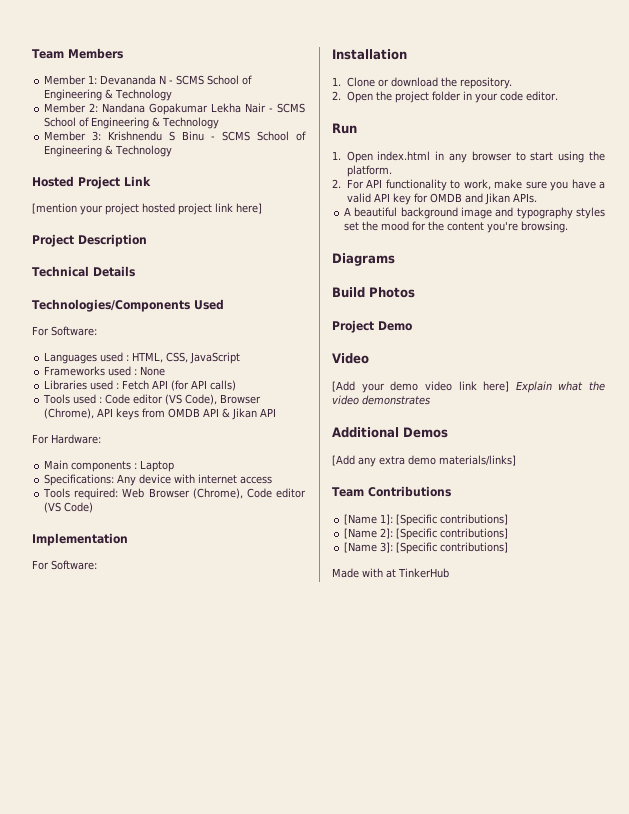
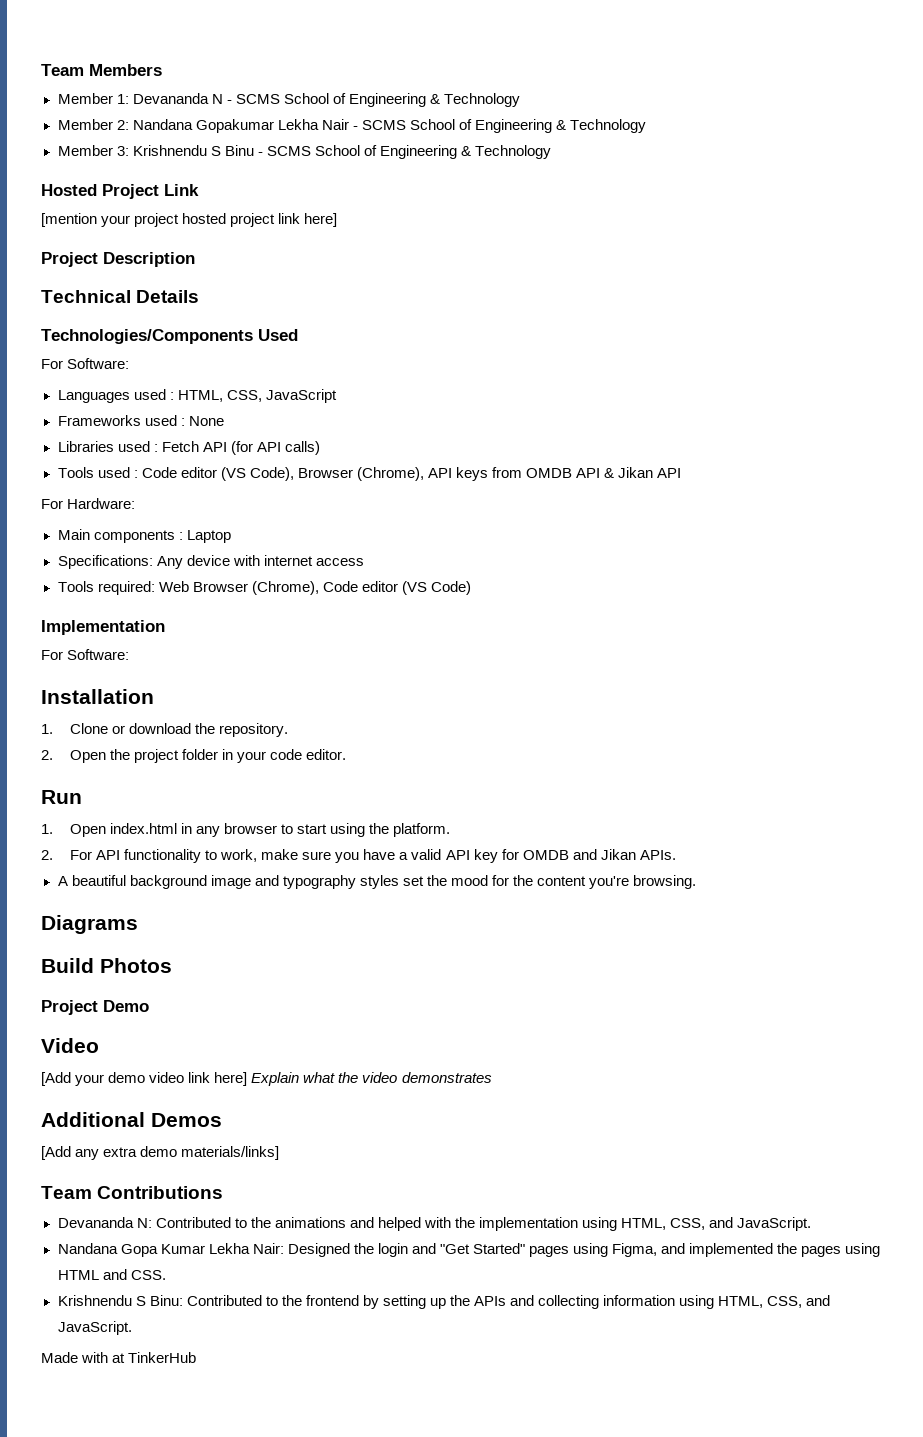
- [Name 1]: [Specific contributions]
- [Name 2]: [Specific contributions]
- [Name 3]: [Specific contributions]
+ Devananda N: Contributed to the animations and helped with the implementation using HTML, CSS, and JavaScript.
+ Nandana Gopa Kumar Lekha Nair: Designed the login and "Get Started" pages using Figma, and implemented the pages using HTML and CSS.
+ Krishnendu S Binu: Contributed to the frontend by setting up the APIs and collecting information using HTML, CSS, and JavaScript.

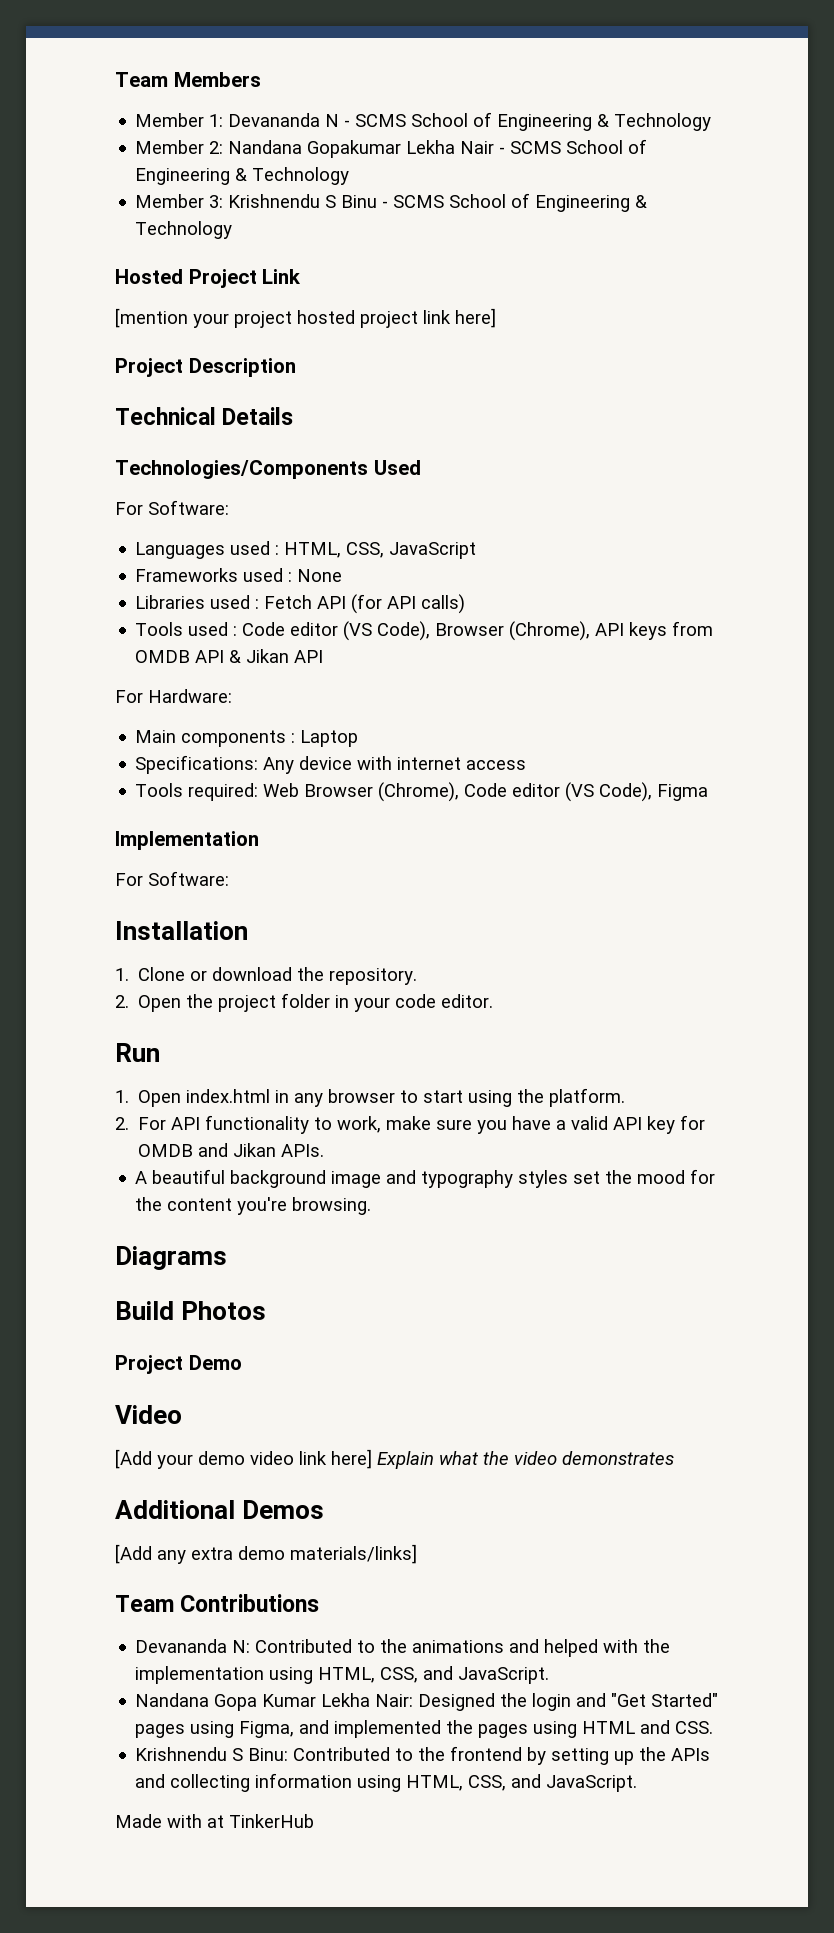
- Tools required: Web Browser (Chrome), Code editor (VS Code)
+ Tools required: Web Browser (Chrome), Code editor (VS Code), Figma

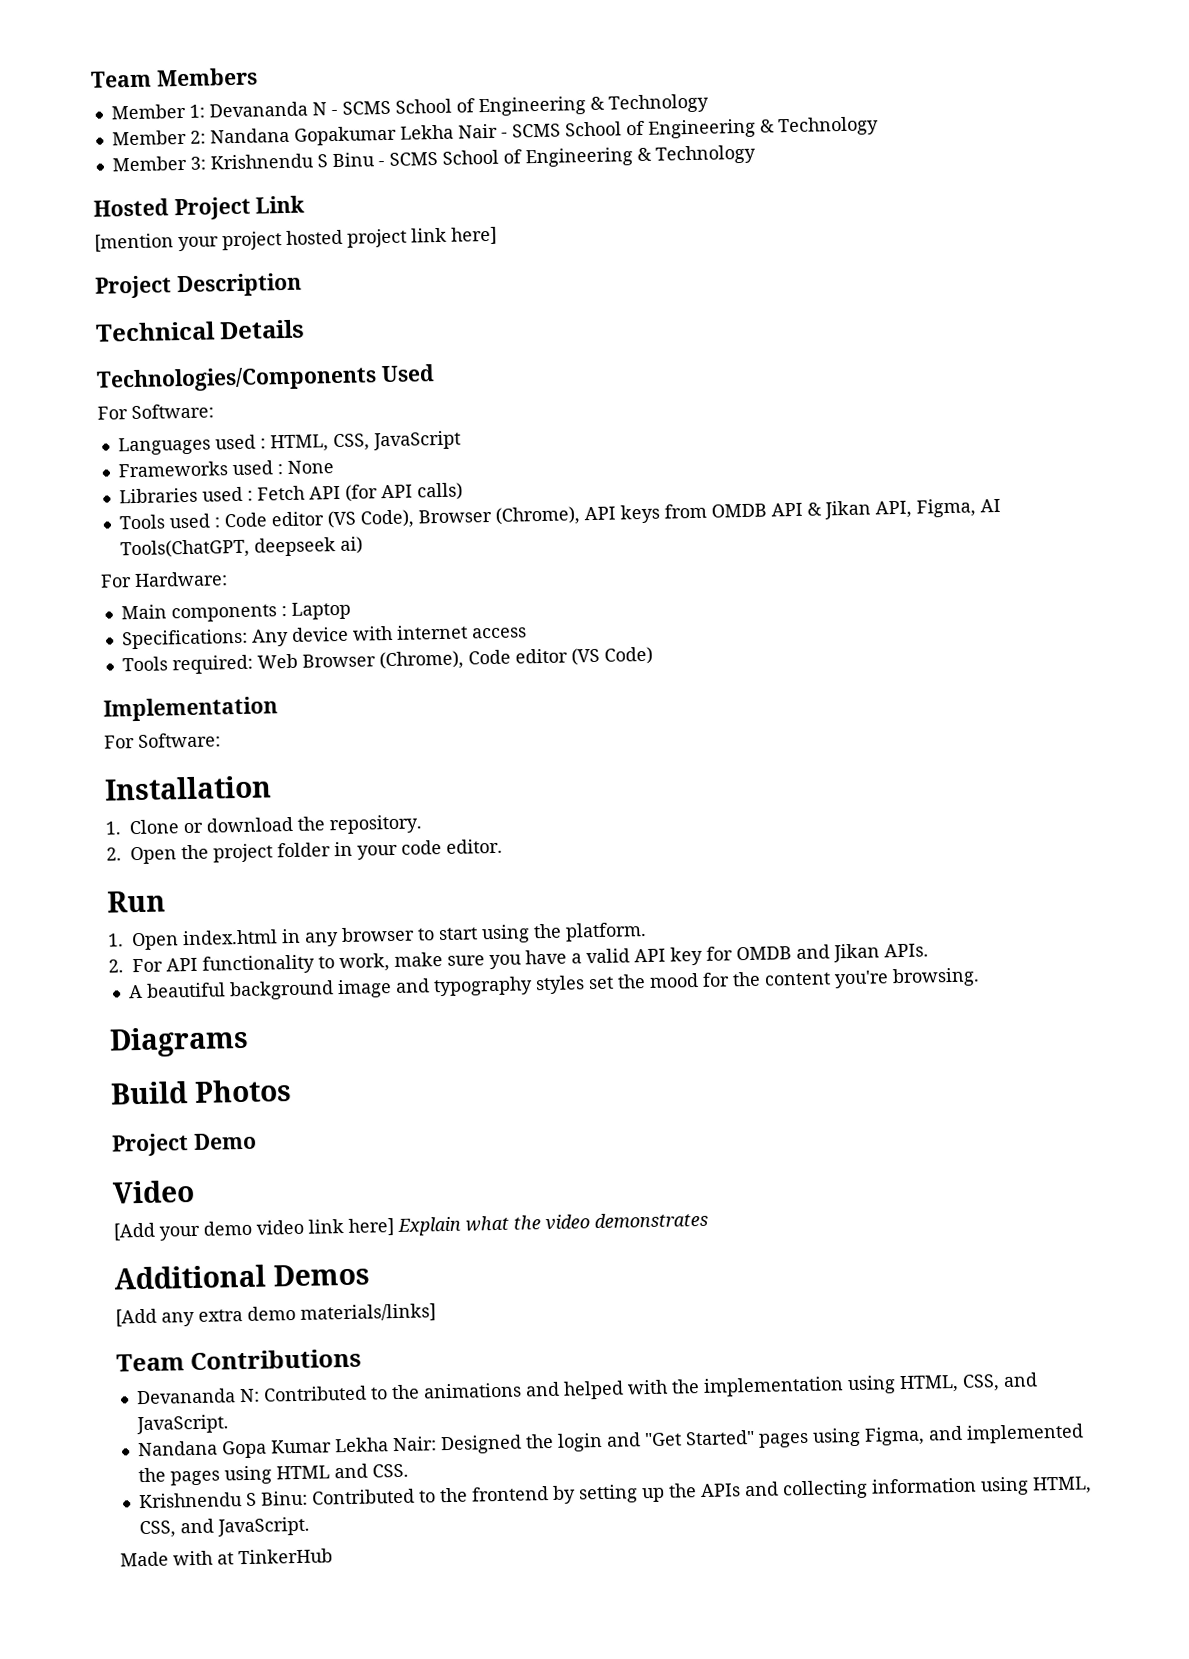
- Tools used : Code editor (VS Code), Browser (Chrome), API keys from OMDB API & Jikan API
+ Tools used : Code editor (VS Code), Browser (Chrome), API keys from OMDB API & Jikan API, Figma, AI Tools(ChatGPT, deepseek ai)
- Tools required: Web Browser (Chrome), Code editor (VS Code), Figma
+ Tools required: Web Browser (Chrome), Code editor (VS Code)

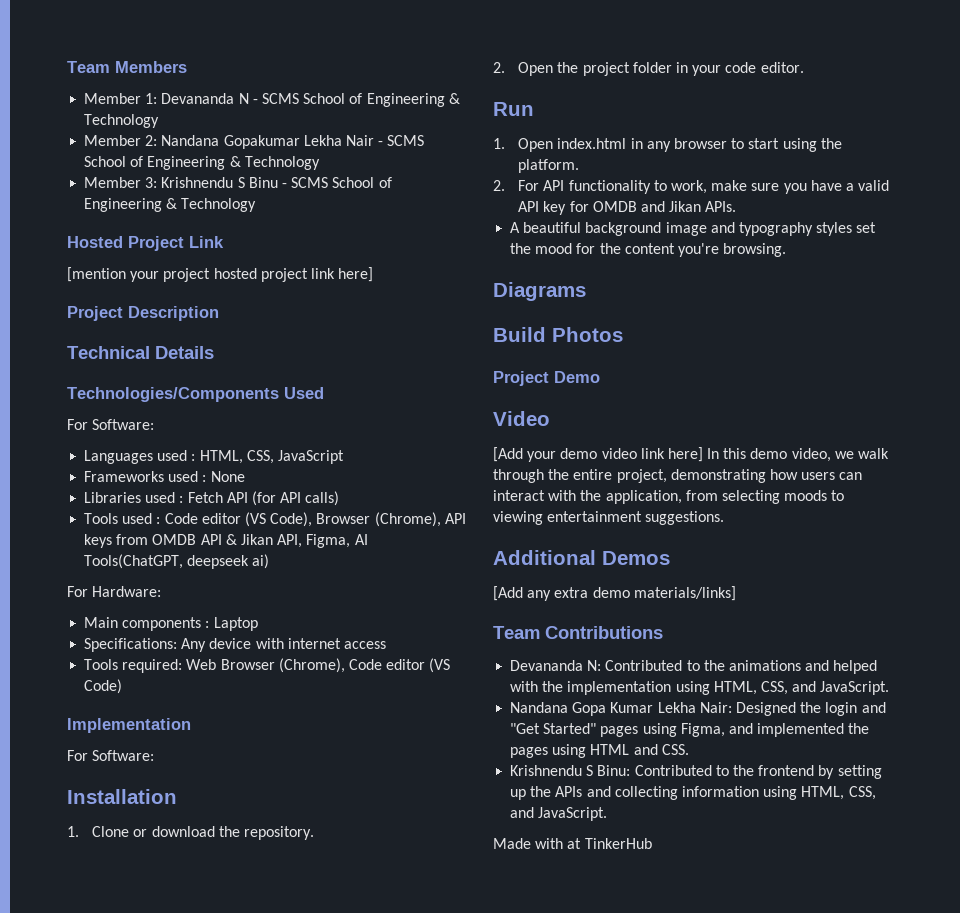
- [Add your demo video link here] Explain what the video demonstrates
+ [Add your demo video link here] In this demo video, we walk through the entire project, demonstrating how users can interact with the application, from selecting moods to viewing entertainment suggestions.

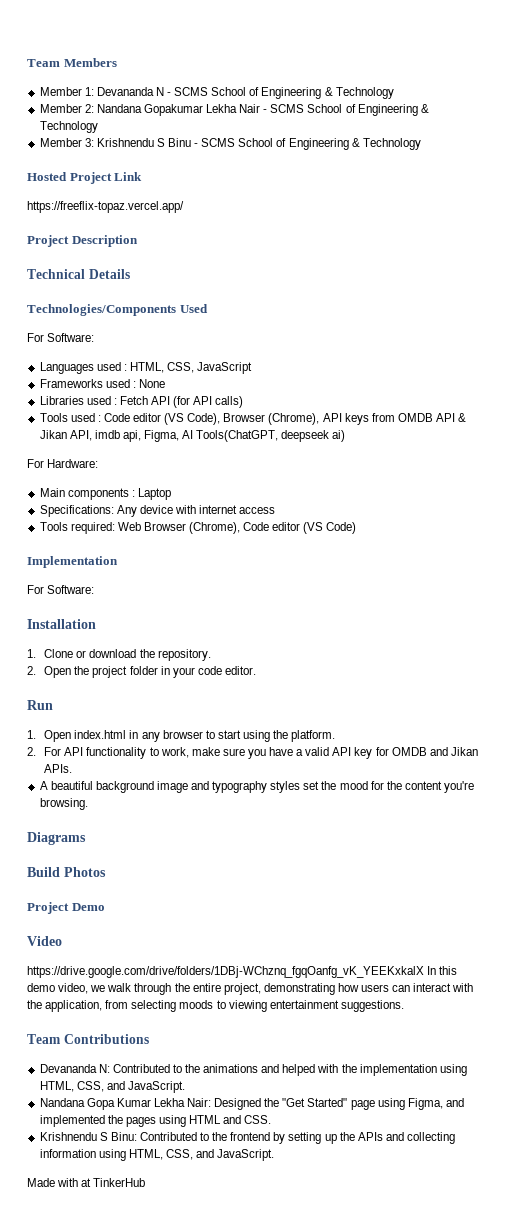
- [mention your project hosted project link here]
+ https://freeflix-topaz.vercel.app/
- Tools used : Code editor (VS Code), Browser (Chrome), API keys from OMDB API & Jikan API, Figma, AI Tools(ChatGPT, deepseek ai)
+ Tools used : Code editor (VS Code), Browser (Chrome), API keys from OMDB API & Jikan API, imdb api, Figma, AI Tools(ChatGPT, deepseek ai)
- [Add your demo video link here] In this demo video, we walk through the entire project, demonstrating how users can interact with the application, from selecting moods to viewing entertainment suggestions.
+ https://drive.google.com/drive/folders/1DBj-WChznq_fgqOanfg_vK_YEEKxkalX In this demo video, we walk through the entire project, demonstrating how users can interact with the application, from selecting moods to viewing entertainment suggestions.
- Additional Demos
- [Add any extra demo materials/links]
- Nandana Gopa Kumar Lekha Nair: Designed the login and "Get Started" pages using Figma, and implemented the pages using HTML and CSS.
+ Nandana Gopa Kumar Lekha Nair: Designed the "Get Started" page using Figma, and implemented the pages using HTML and CSS.

